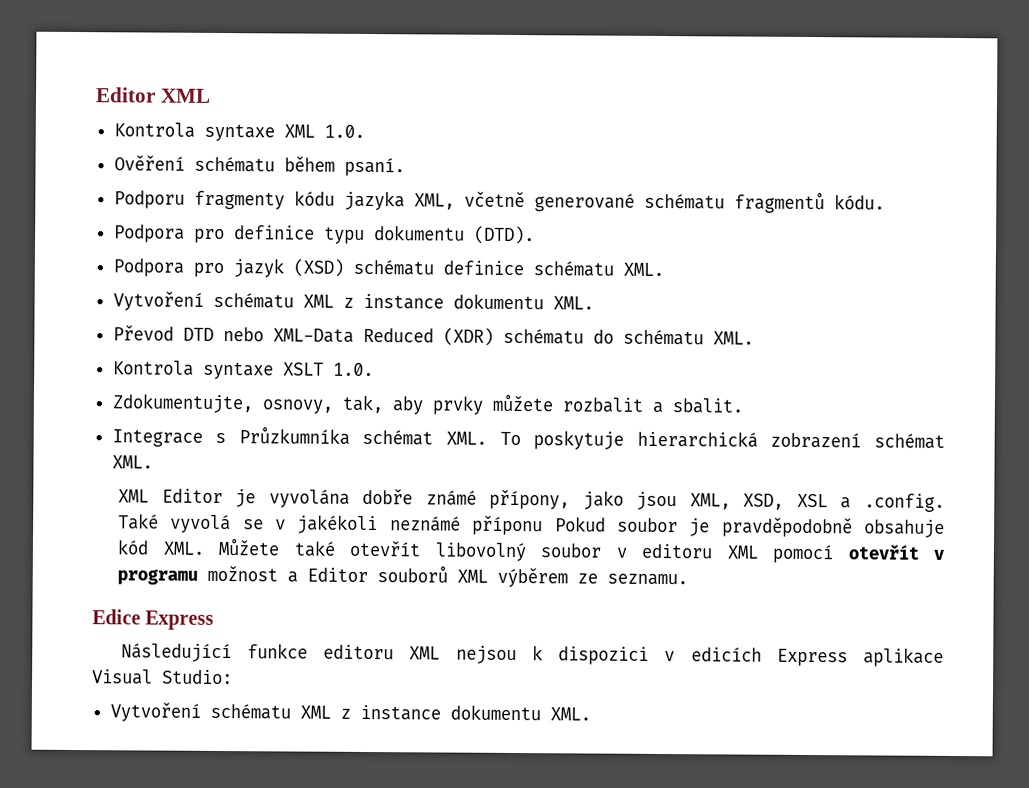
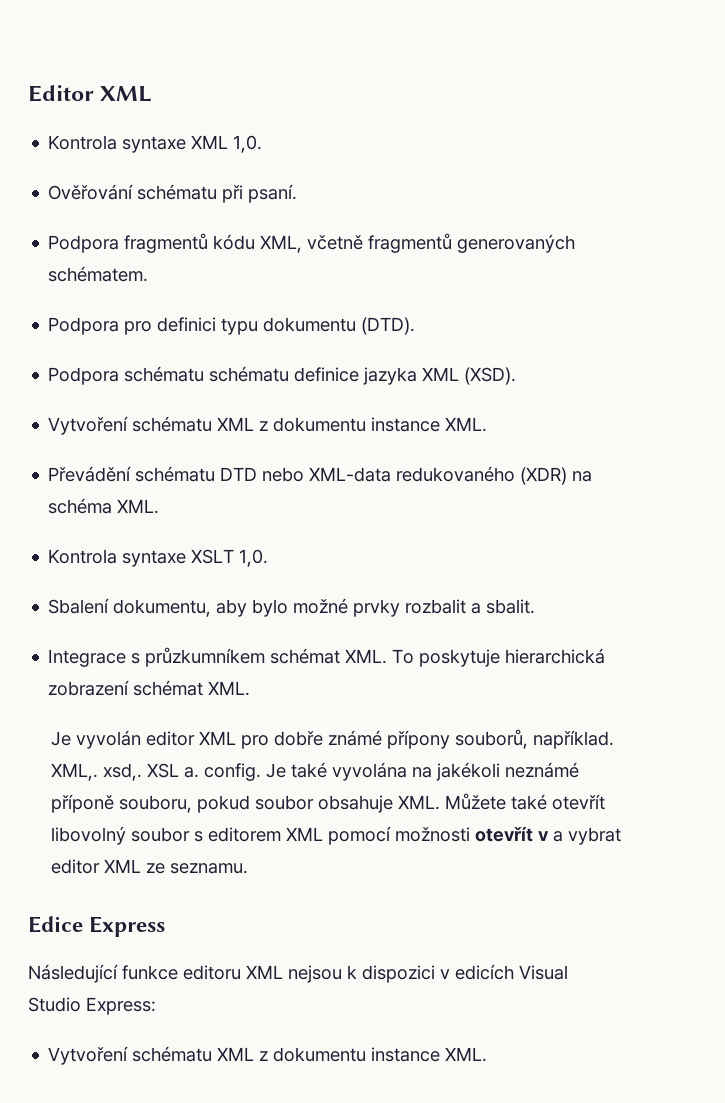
- Kontrola syntaxe XML 1.0.
- Ověření schématu během psaní.
- Podporu fragmenty kódu jazyka XML, včetně generované schématu fragmentů kódu.
- Podpora pro definice typu dokumentu (DTD).
+ Kontrola syntaxe XML 1,0.
+ Ověřování schématu při psaní.
+ Podpora fragmentů kódu XML, včetně fragmentů generovaných schématem.
+ Podpora pro definici typu dokumentu (DTD).
- Podpora pro jazyk (XSD) schématu definice schématu XML.
- Vytvoření schématu XML z instance dokumentu XML.
- Převod DTD nebo XML-Data Reduced (XDR) schématu do schématu XML.
- Kontrola syntaxe XSLT 1.0.
- Zdokumentujte, osnovy, tak, aby prvky můžete rozbalit a sbalit.
+ Podpora schématu schématu definice jazyka XML (XSD).
+ Vytvoření schématu XML z dokumentu instance XML.
+ Převádění schématu DTD nebo XML-data redukovaného (XDR) na schéma XML.
+ Kontrola syntaxe XSLT 1,0.
+ Sbalení dokumentu, aby bylo možné prvky rozbalit a sbalit.
- Integrace s Průzkumníka schémat XML. To poskytuje hierarchická zobrazení schémat XML.
+ Integrace s průzkumníkem schémat XML. To poskytuje hierarchická zobrazení schémat XML.
- XML Editor je vyvolána dobře známé přípony, jako jsou XML, XSD, XSL a .config. Také vyvolá se v jakékoli neznámé příponu Pokud soubor je pravděpodobně obsahuje kód XML. Můžete také otevřít libovolný soubor v editoru XML pomocí otevřít v programu možnost a Editor souborů XML výběrem ze seznamu.
+ Je vyvolán editor XML pro dobře známé přípony souborů, například. XML,. xsd,. XSL a. config. Je také vyvolána na jakékoli neznámé příponě souboru, pokud soubor obsahuje XML. Můžete také otevřít libovolný soubor s editorem XML pomocí možnosti otevřít v a vybrat editor XML ze seznamu.
- Následující funkce editoru XML nejsou k dispozici v edicích Express aplikace Visual Studio:
- Vytvoření schématu XML z instance dokumentu XML.
+ Následující funkce editoru XML nejsou k dispozici v edicích Visual Studio Express:
+ Vytvoření schématu XML z dokumentu instance XML.

